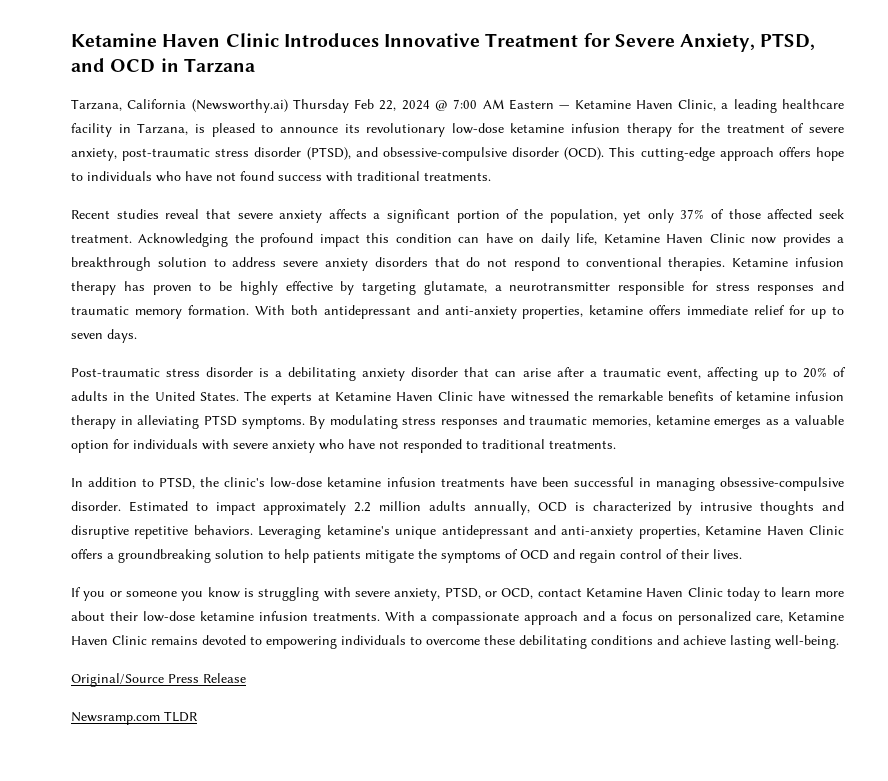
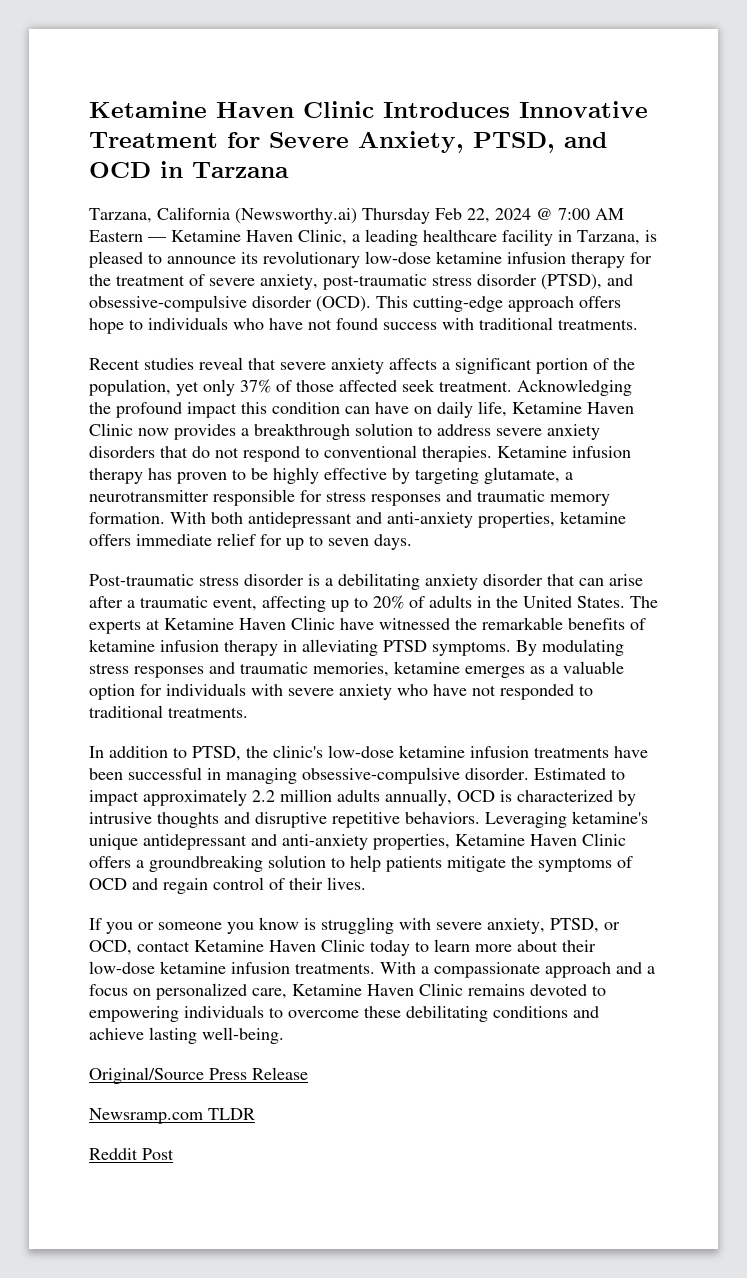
+ Reddit Post

